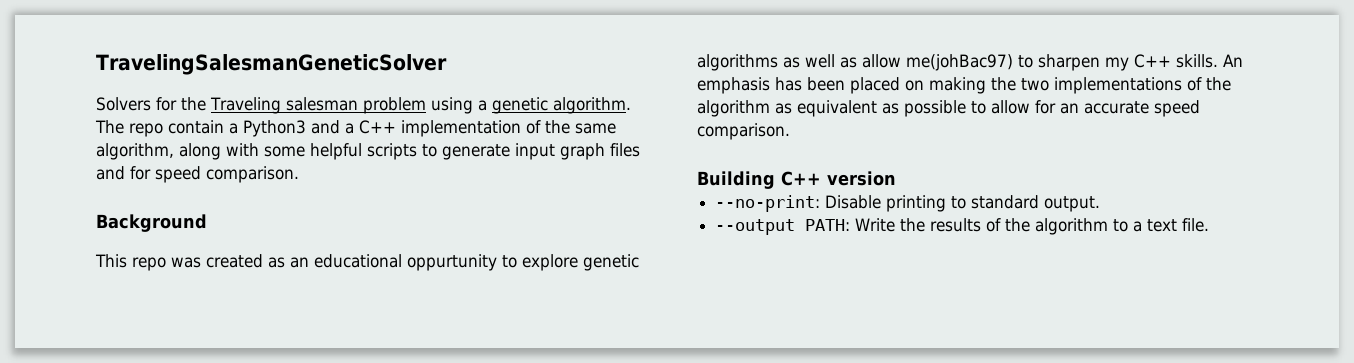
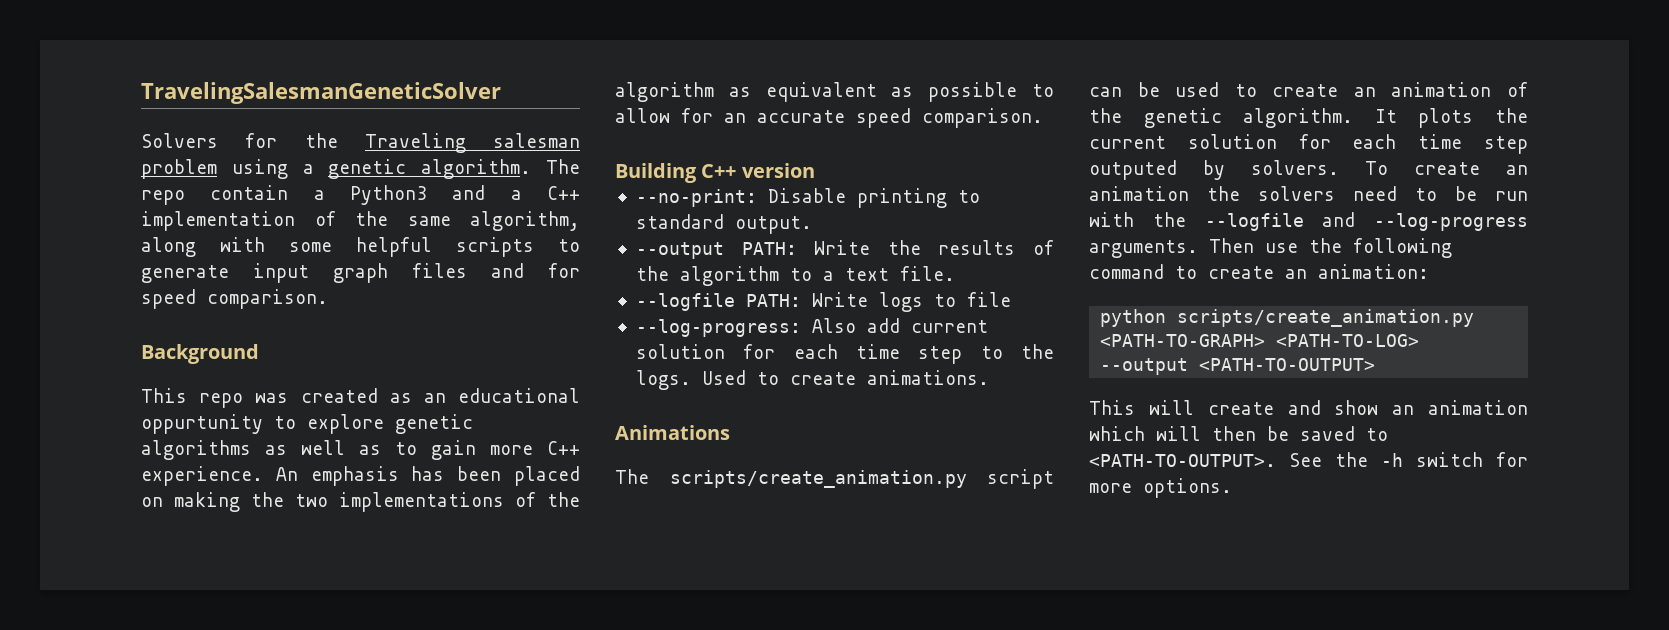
- This repo was created as an educational oppurtunity to explore genetic algorithms as well as allow me(johBac97) to sharpen my C++ skills.
+ This repo was created as an educational oppurtunity to explore genetic algorithms as well as to gain more C++ experience.
+ --logfile PATH: Write logs to file
+ --log-progress: Also add current solution for each time step to the logs. Used to create animations.
+ Animations
+ The scripts/create_animation.py script can be used to create an animation of the genetic algorithm. It plots the current solution for each time step outputed by solvers. To create an animation the solvers need to be run with the --logfile and --log-progress arguments. Then use the following command to create an animation:
+ python scripts/create_animation.py <PATH-TO-GRAPH> <PATH-TO-LOG> --output <PATH-TO-OUTPUT>
+ This will create and show an animation which will then be saved to <PATH-TO-OUTPUT>. See the -h switch for more options.

